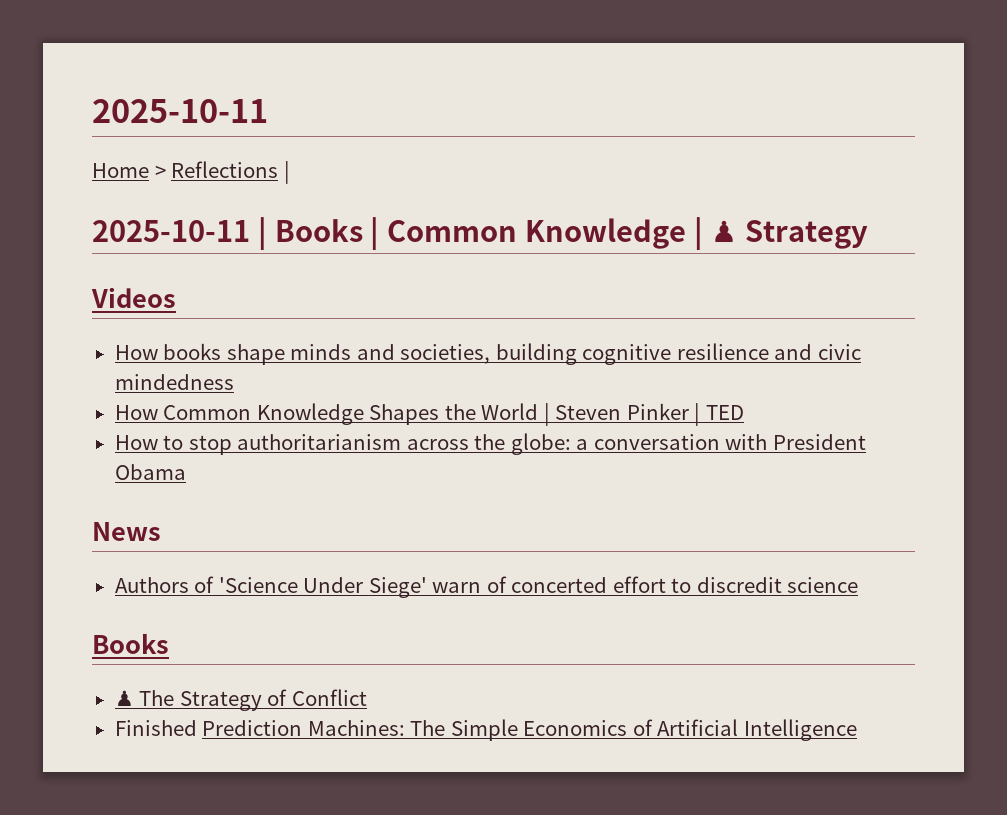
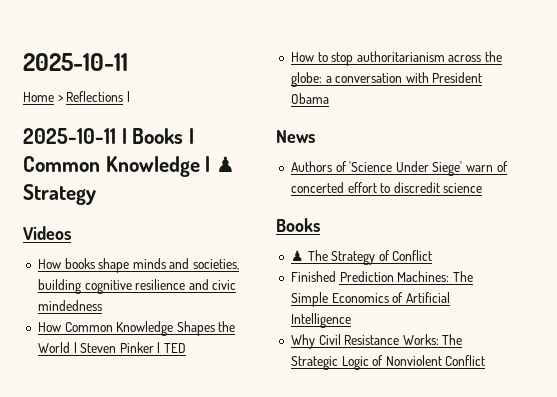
+ Why Civil Resistance Works: The Strategic Logic of Nonviolent Conflict

